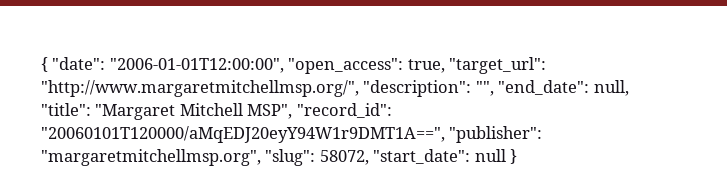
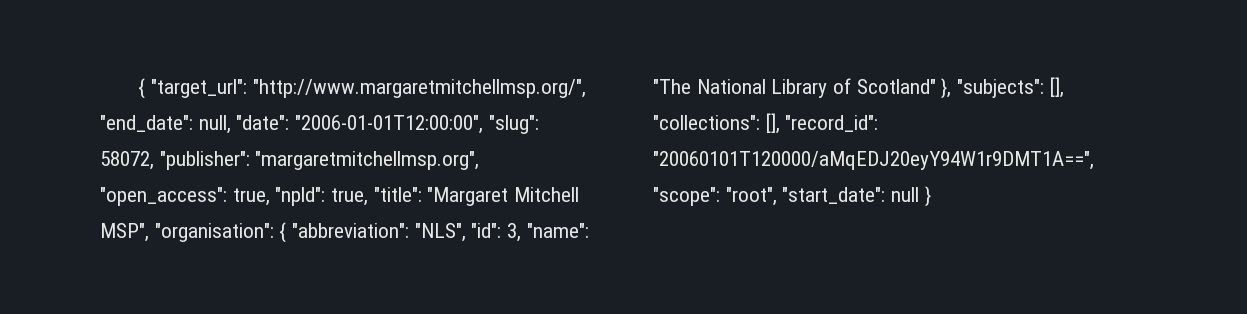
- { "date": "2006-01-01T12:00:00", "open_access": true, "target_url": "http://www.margaretmitchellmsp.org/", "description": "", "end_date": null, "title": "Margaret Mitchell MSP", "record_id": "20060101T120000/aMqEDJ20eyY94W1r9DMT1A==", "publisher": "margaretmitchellmsp.org", "slug": 58072, "start_date": null }
+ { "target_url": "http://www.margaretmitchellmsp.org/", "end_date": null, "date": "2006-01-01T12:00:00", "slug": 58072, "publisher": "margaretmitchellmsp.org", "open_access": true, "npld": true, "title": "Margaret Mitchell MSP", "organisation": { "abbreviation": "NLS", "id": 3, "name": "The National Library of Scotland" }, "subjects": [], "collections": [], "record_id": "20060101T120000/aMqEDJ20eyY94W1r9DMT1A==", "scope": "root", "start_date": null }

